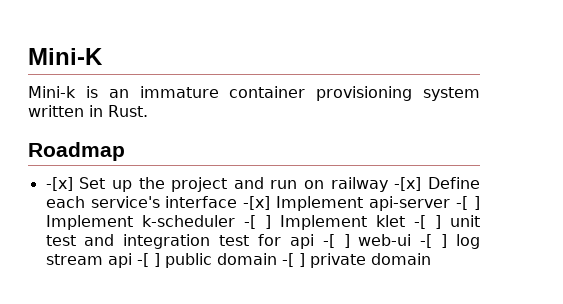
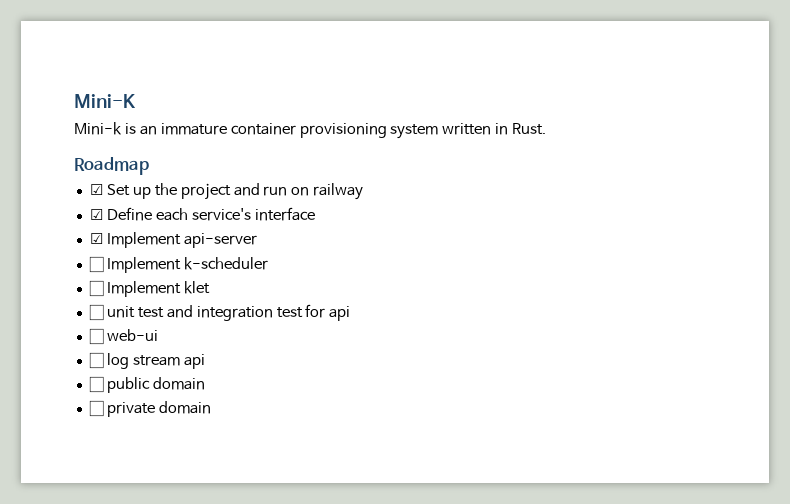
- -[x] Set up the project and run on railway -[x] Define each service's interface -[x] Implement api-server -[ ] Implement k-scheduler -[ ] Implement klet -[ ] unit test and integration test for api -[ ] web-ui -[ ] log stream api -[ ] public domain -[ ] private domain
+ ☑ Set up the project and run on railway
+ ☑ Define each service's interface
+ ☑ Implement api-server
+ ☐ Implement k-scheduler
+ ☐ Implement klet
+ ☐ unit test and integration test for api
+ ☐ web-ui
+ ☐ log stream api
+ ☐ public domain
+ ☐ private domain

